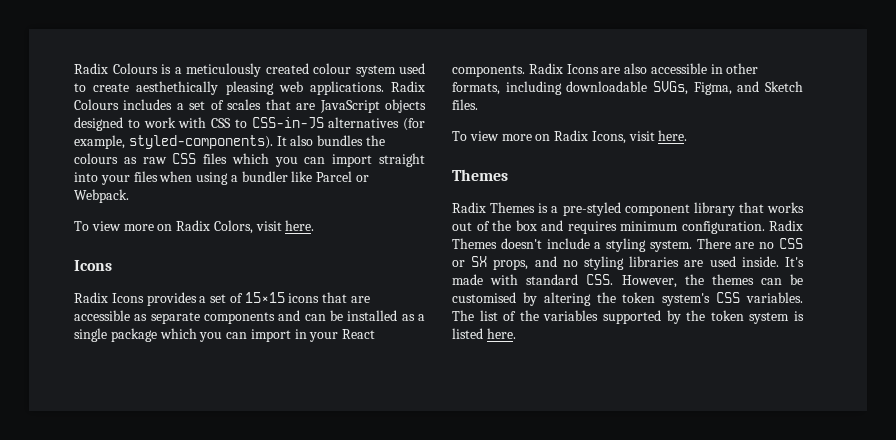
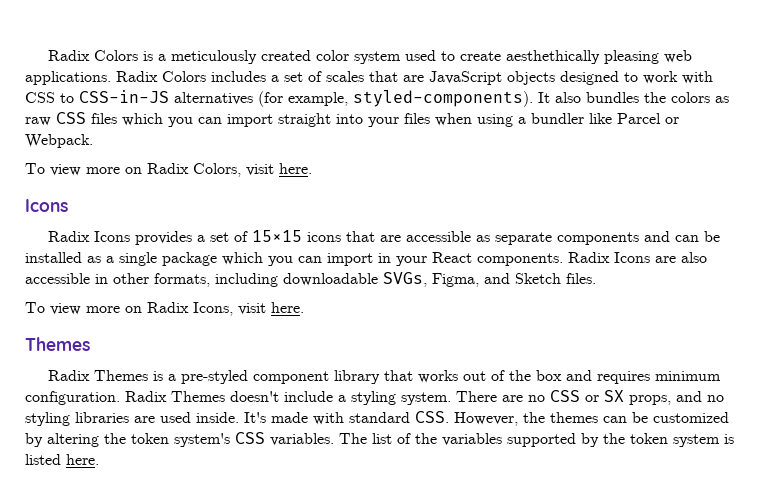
- Radix Colours is a meticulously created colour system used to create aesthethically pleasing web applications.
+ Radix Colors is a meticulously created color system used to create aesthethically pleasing web applications.
- Radix Colours includes a set of scales that are JavaScript objects designed to work with CSS to CSS-in-JS alternatives (for example, styled-components).
+ Radix Colors includes a set of scales that are JavaScript objects designed to work with CSS to CSS-in-JS alternatives (for example, styled-components).
- It also bundles the colours as raw CSS files which you can import straight into your files when using a bundler like Parcel or Webpack.
+ It also bundles the colors as raw CSS files which you can import straight into your files when using a bundler like Parcel or Webpack.
- It's made with standard CSS. However, the themes can be customised by altering the token system's CSS variables.
+ It's made with standard CSS. However, the themes can be customized by altering the token system's CSS variables.

